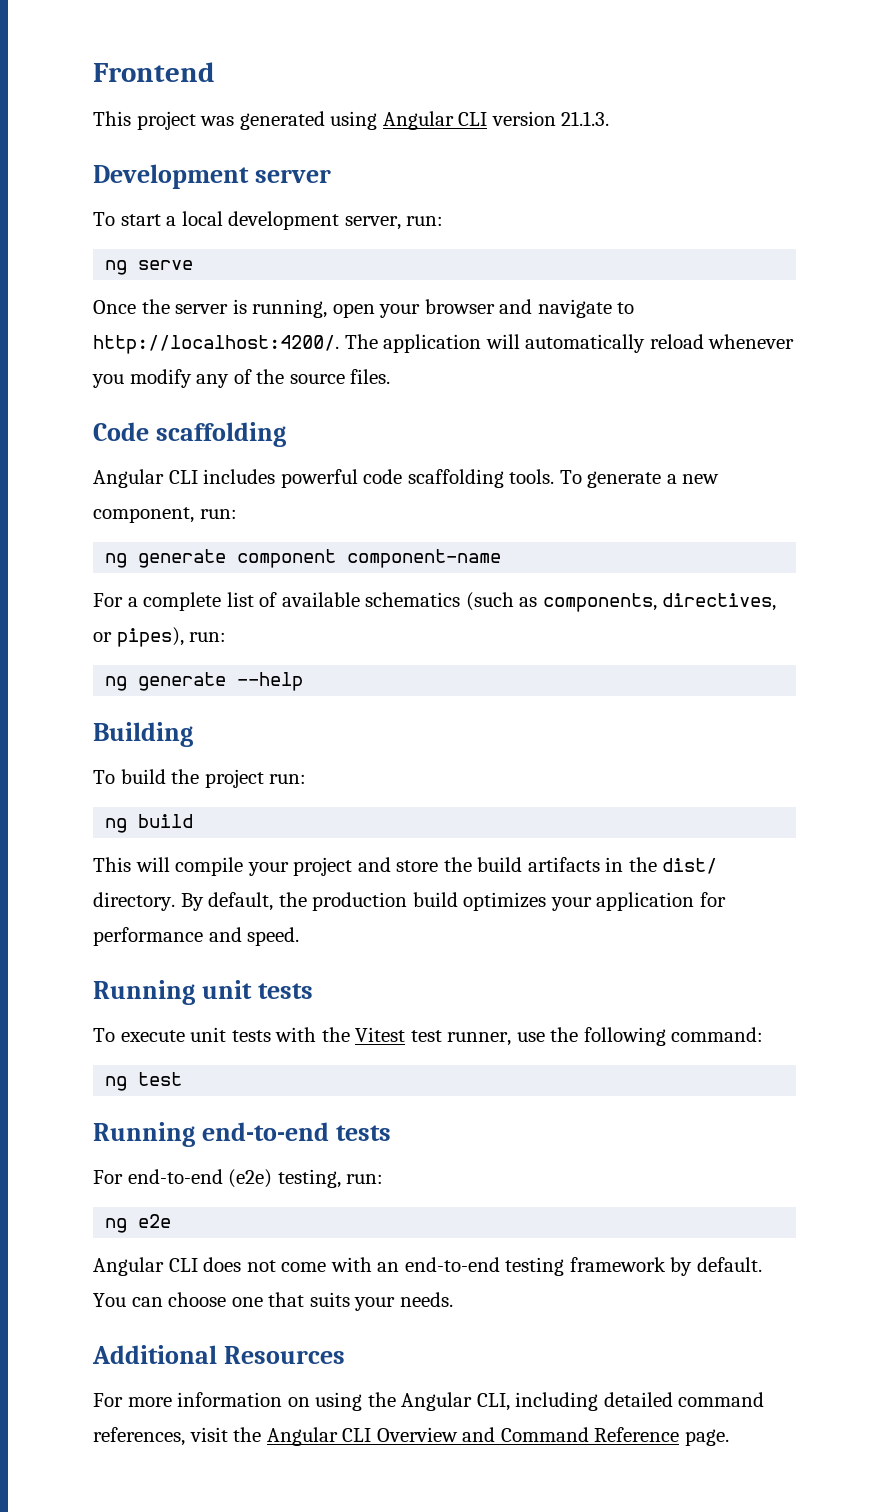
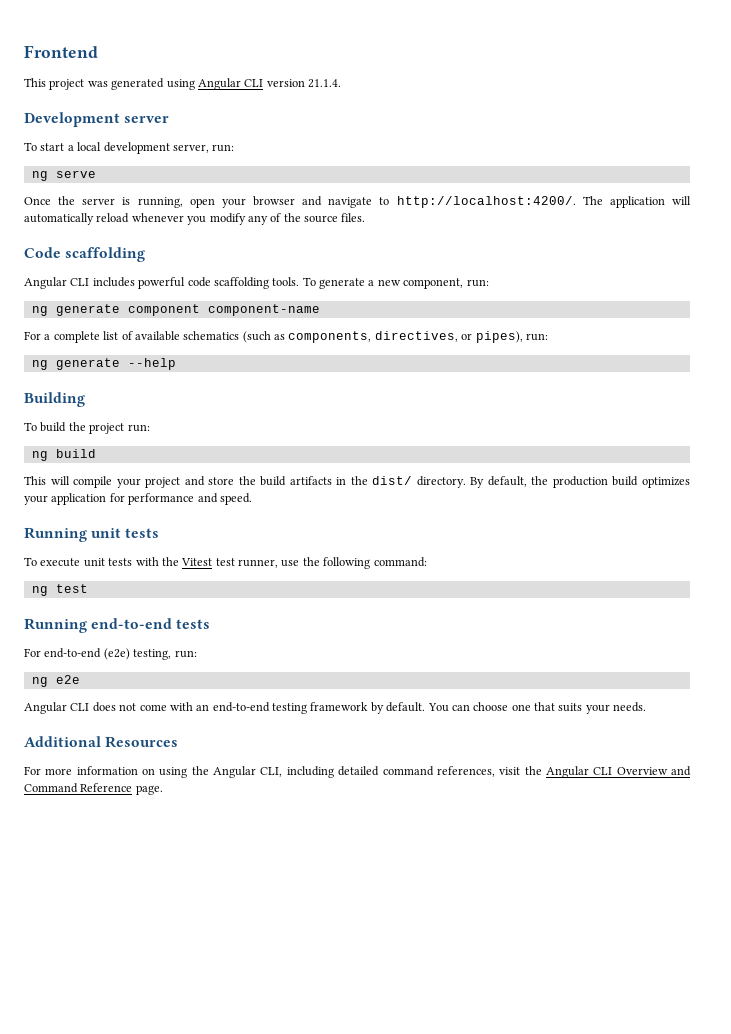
- This project was generated using Angular CLI version 21.1.3.
+ This project was generated using Angular CLI version 21.1.4.

